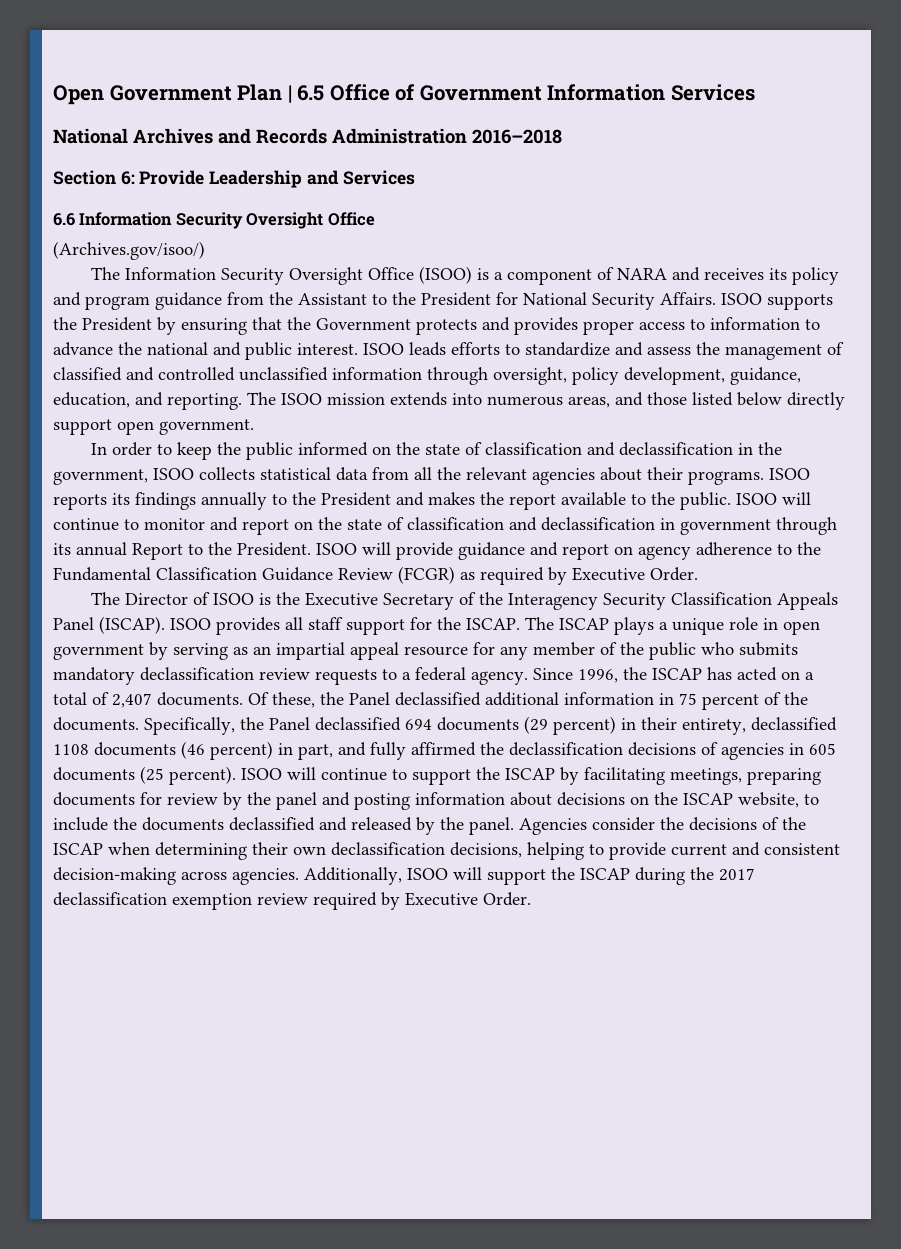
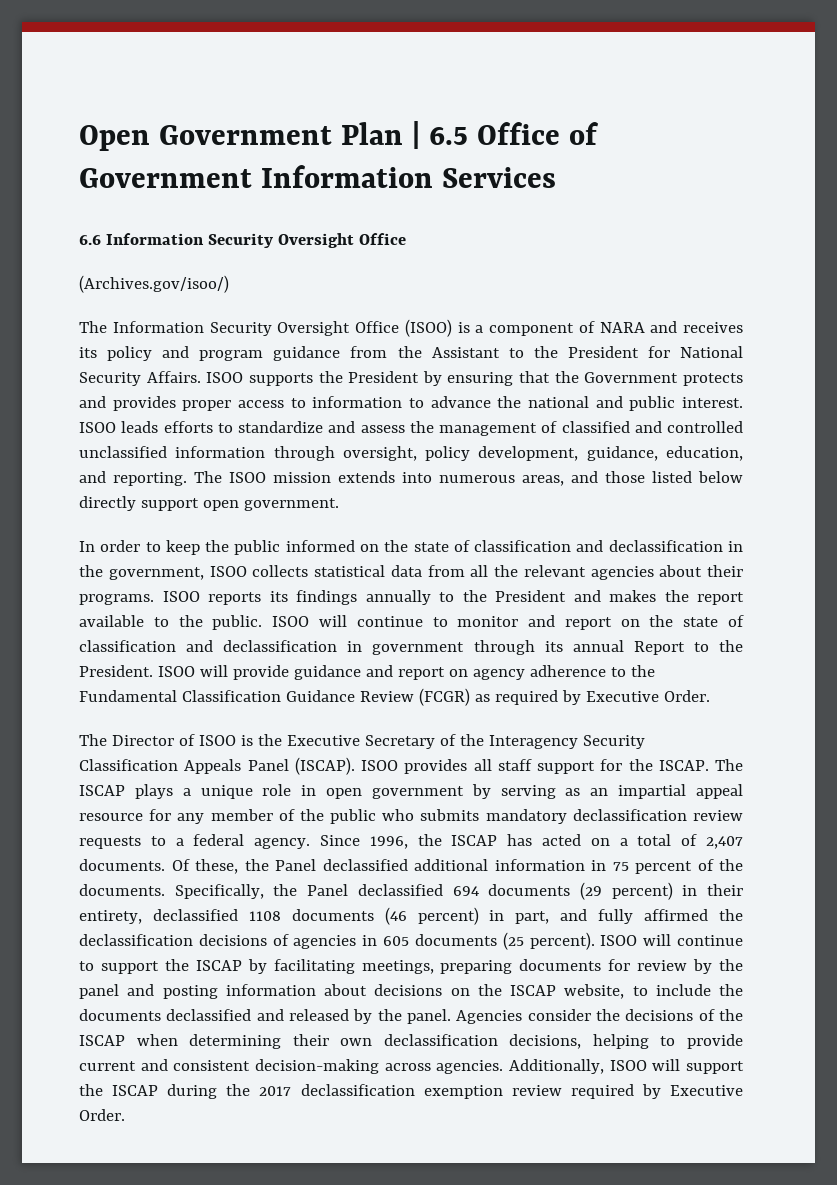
- National Archives and Records Administration 2016–2018
- Section 6: Provide Leadership and Services

